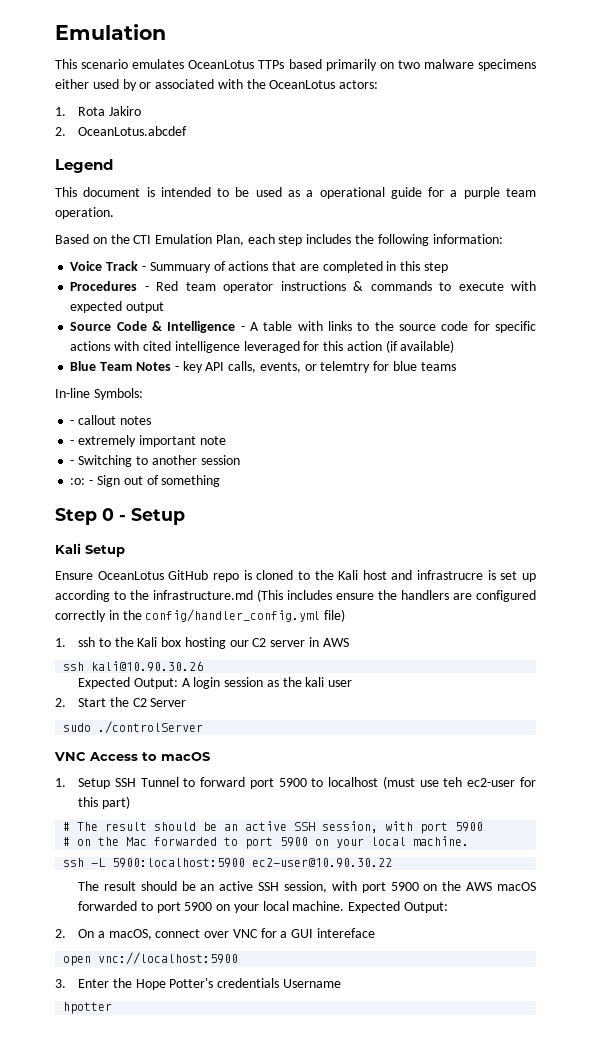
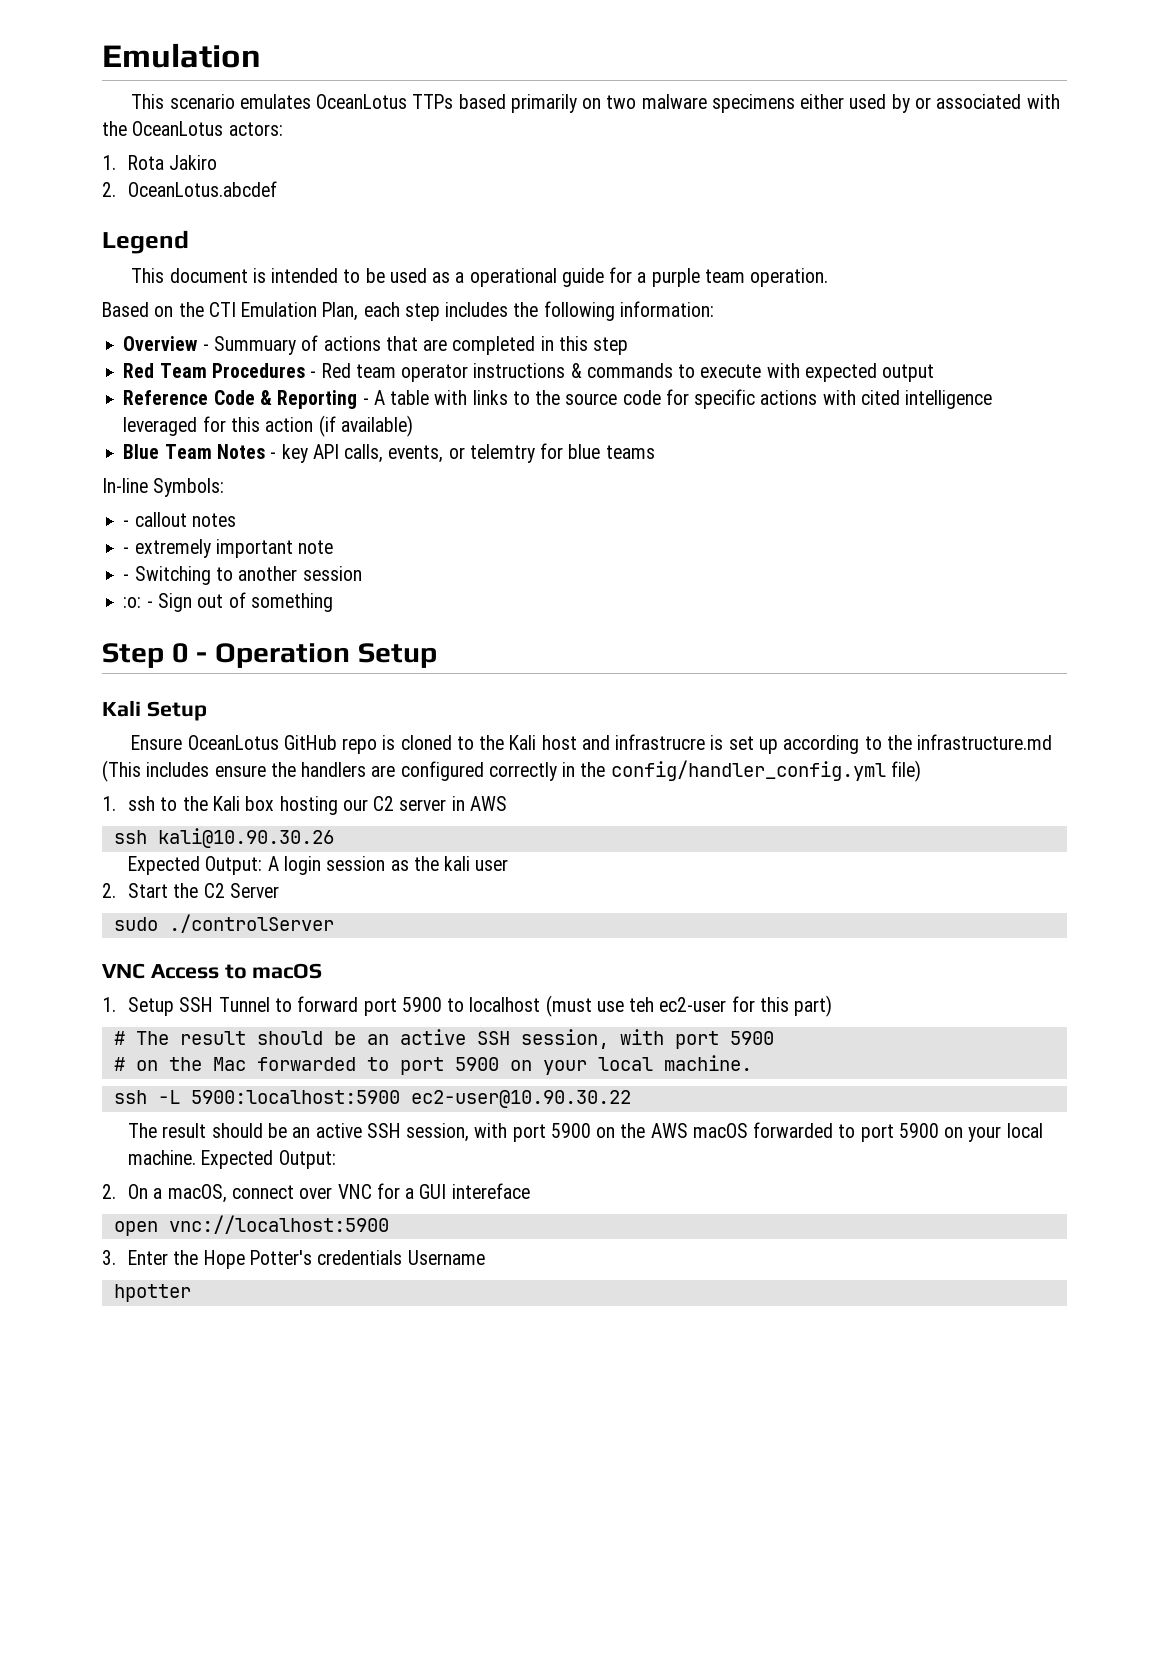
- Voice Track - Summuary of actions that are completed in this step
+ Overview - Summuary of actions that are completed in this step
- Procedures - Red team operator instructions & commands to execute with expected output
+ Red Team Procedures - Red team operator instructions & commands to execute with expected output
- Source Code & Intelligence - A table with links to the source code for specific actions with cited intelligence leveraged for this action (if available)
+ Reference Code & Reporting - A table with links to the source code for specific actions with cited intelligence leveraged for this action (if available)
- Step 0 - Setup
+ Step 0 - Operation Setup

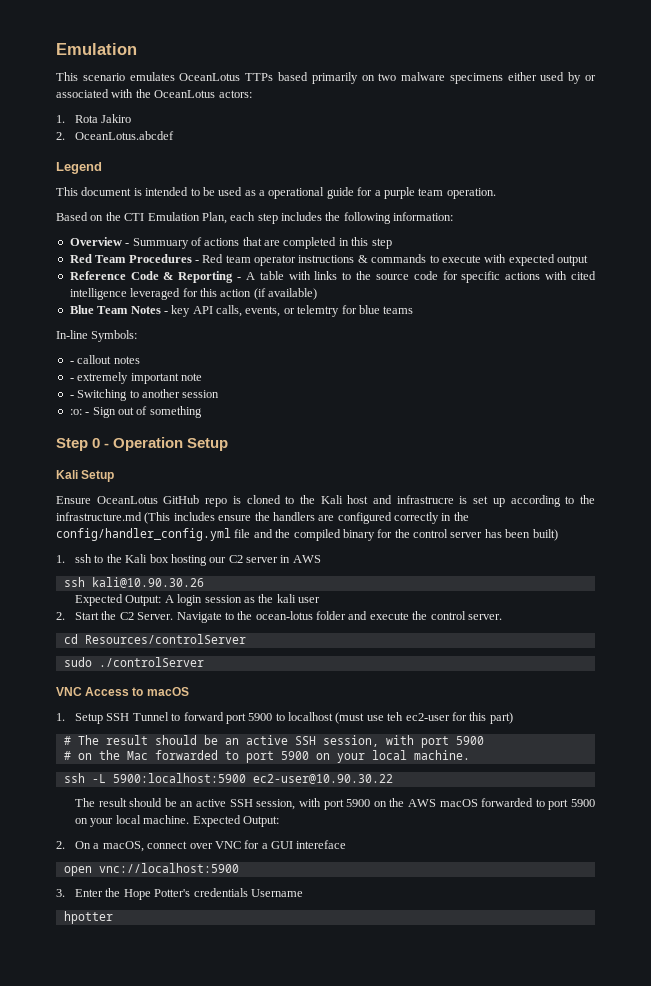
- Ensure OceanLotus GitHub repo is cloned to the Kali host and infrastrucre is set up according to the infrastructure.md (This includes ensure the handlers are configured correctly in the config/handler_config.yml file)
+ Ensure OceanLotus GitHub repo is cloned to the Kali host and infrastrucre is set up according to the infrastructure.md (This includes ensure the handlers are configured correctly in the config/handler_config.yml file and the compiled binary for the control server has been built)
- 2. Start the C2 Server
+ 2. Start the C2 Server. Navigate to the ocean-lotus folder and execute the control server.
+ cd Resources/controlServer

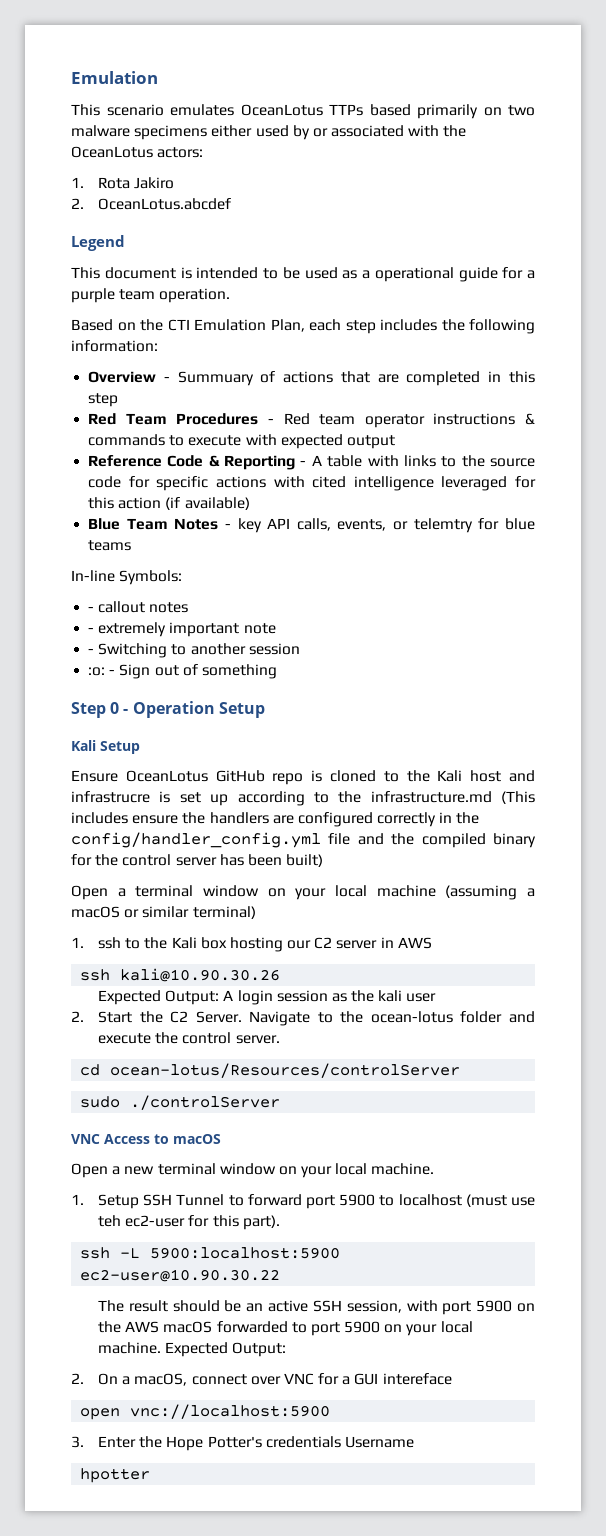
+ Open a terminal window on your local machine (assuming a macOS or similar terminal)
- cd Resources/controlServer
+ cd ocean-lotus/Resources/controlServer
+ Open a new terminal window on your local machine.
- 1. Setup SSH Tunnel to forward port 5900 to localhost (must use teh ec2-user for this part)
- # The result should be an active SSH session, with port 5900
- # on the Mac forwarded to port 5900 on your local machine.
+ 1. Setup SSH Tunnel to forward port 5900 to localhost (must use teh ec2-user for this part).

